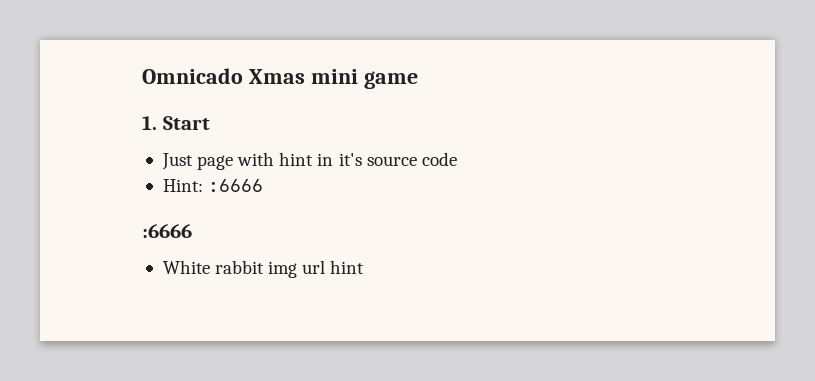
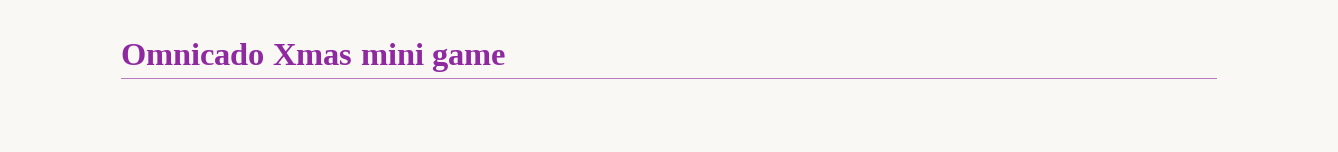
- 1. Start
- Just page with hint in it's source code
- Hint: :6666
- :6666
- White rabbit img url hint

